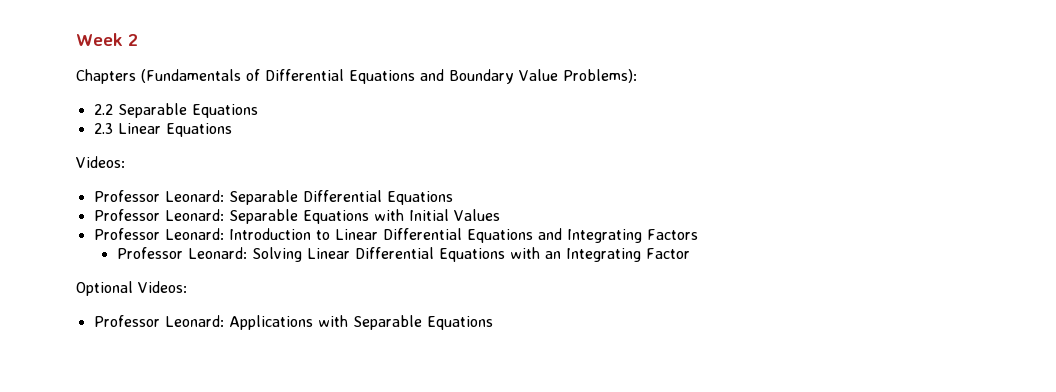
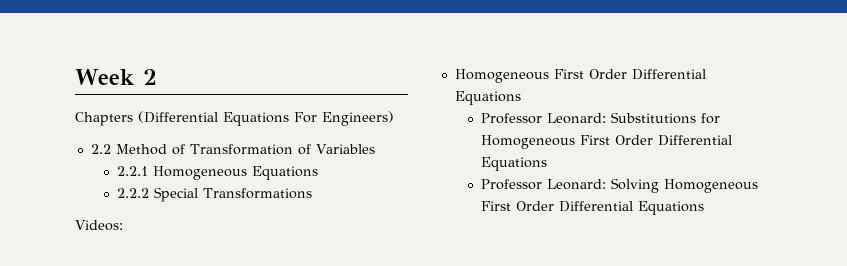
- Chapters (Fundamentals of Differential Equations and Boundary Value Problems):
- 2.2 Separable Equations
- 2.3 Linear Equations
+ Chapters (Differential Equations For Engineers)
+ 2.2 Method of Transformation of Variables
+ 2.2.1 Homogeneous Equations
+ 2.2.2 Special Transformations
  Videos:
- Professor Leonard: Separable Differential Equations
- Professor Leonard: Separable Equations with Initial Values
- Professor Leonard: Introduction to Linear Differential Equations and Integrating Factors
+ Homogeneous First Order Differential Equations
+ Professor Leonard: Substitutions for Homogeneous First Order Differential Equations
- Professor Leonard: Solving Linear Differential Equations with an Integrating Factor
- Optional Videos:
- Professor Leonard: Applications with Separable Equations
+ Professor Leonard: Solving Homogeneous First Order Differential Equations

